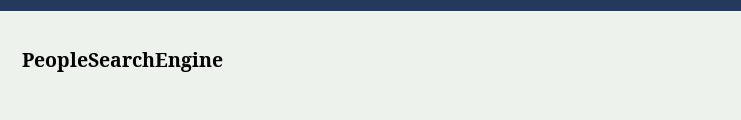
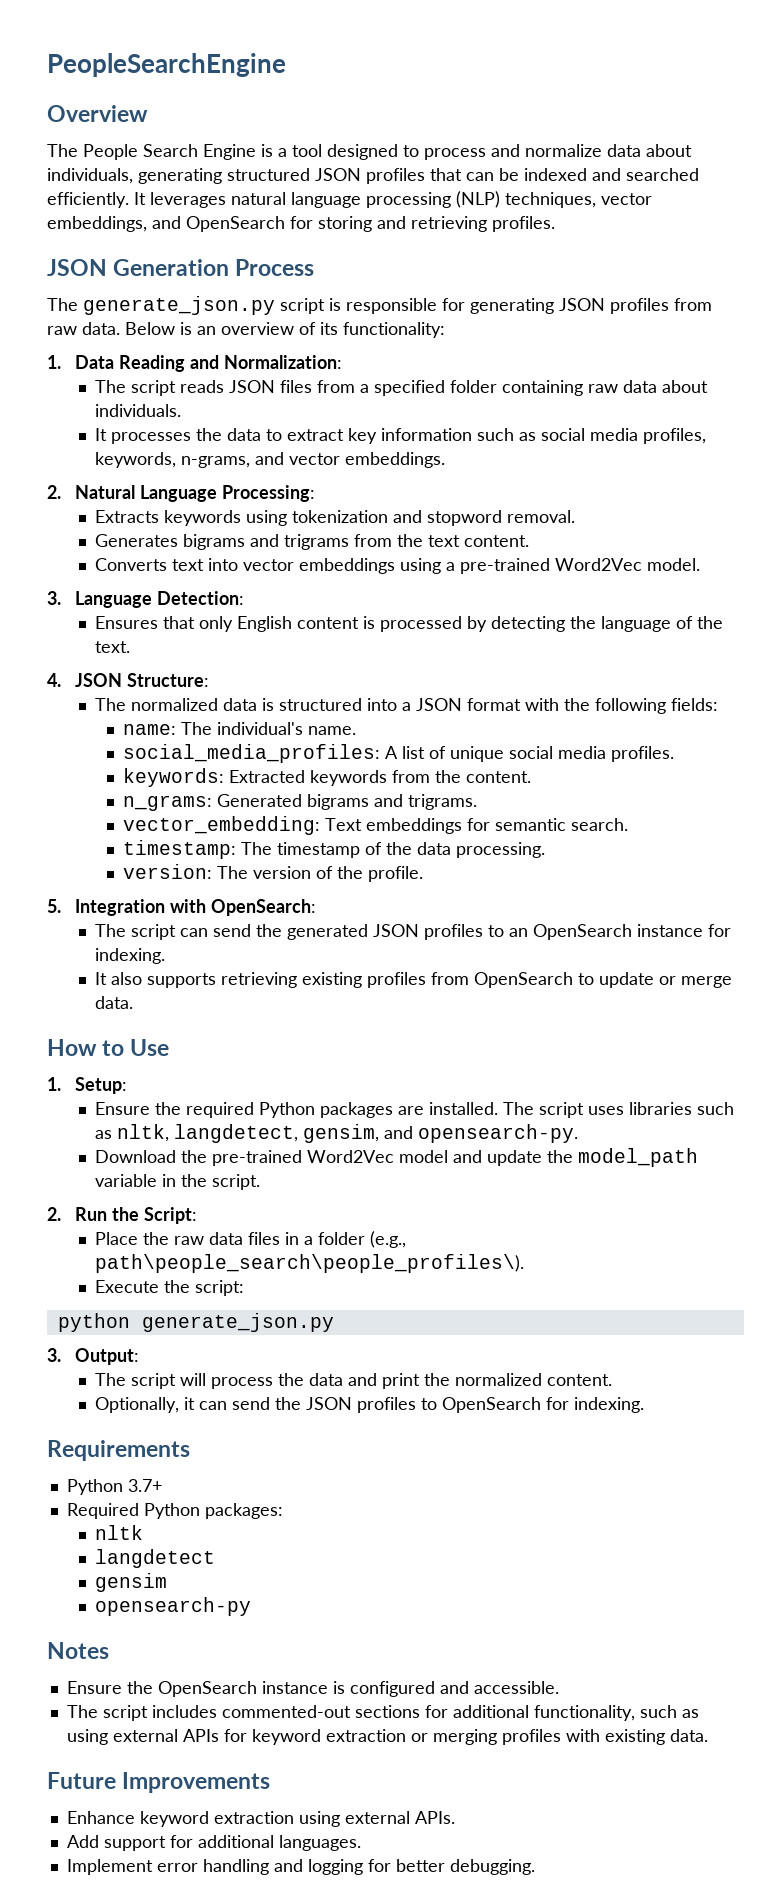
+ Overview
+ The People Search Engine is a tool designed to process and normalize data about individuals, generating structured JSON profiles that can be indexed and searched efficiently. It leverages natural language processing (NLP) techniques, vector embeddings, and OpenSearch for storing and retrieving profiles.
+ JSON Generation Process
+ The generate_json.py script is responsible for generating JSON profiles from raw data. Below is an overview of its functionality:
+ 1. Data Reading and Normalization:
+ The script reads JSON files from a specified folder containing raw data about individuals.
+ It processes the data to extract key information such as social media profiles, keywords, n-grams, and vector embeddings.
+ 2. Natural Language Processing:
+ Extracts keywords using tokenization and stopword removal.
+ Generates bigrams and trigrams from the text content.
+ Converts text into vector embeddings using a pre-trained Word2Vec model.
+ 3. Language Detection:
+ Ensures that only English content is processed by detecting the language of the text.
+ 4. JSON Structure:
+ The normalized data is structured into a JSON format with the following fields:
+ name: The individual's name.
+ social_media_profiles: A list of unique social media profiles.
+ keywords: Extracted keywords from the content.
+ n_grams: Generated bigrams and trigrams.
+ vector_embedding: Text embeddings for semantic search.
+ timestamp: The timestamp of the data processing.
+ version: The version of the profile.
+ 5. Integration with OpenSearch:
+ The script can send the generated JSON profiles to an OpenSearch instance for indexing.
+ It also supports retrieving existing profiles from OpenSearch to update or merge data.
+ How to Use
+ 1. Setup:
+ Ensure the required Python packages are installed. The script uses libraries such as nltk, langdetect, gensim, and opensearch-py.
+ Download the pre-trained Word2Vec model and update the model_path variable in the script.
+ 2. Run the Script:
+ Place the raw data files in a folder (e.g., path\people_search\people_profiles\).
+ Execute the script:
+ python generate_json.py
+ 3. Output:
+ The script will process the data and print the normalized content.
+ Optionally, it can send the JSON profiles to OpenSearch for indexing.
+ Requirements
+ Python 3.7+
+ Required Python packages:
+ nltk
+ langdetect
+ gensim
+ opensearch-py
+ Notes
+ Ensure the OpenSearch instance is configured and accessible.
+ The script includes commented-out sections for additional functionality, such as using external APIs for keyword extraction or merging profiles with existing data.
+ Future Improvements
+ Enhance keyword extraction using external APIs.
+ Add support for additional languages.
+ Implement error handling and logging for better debugging.

